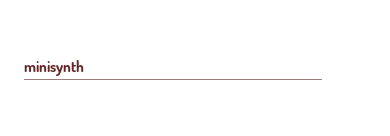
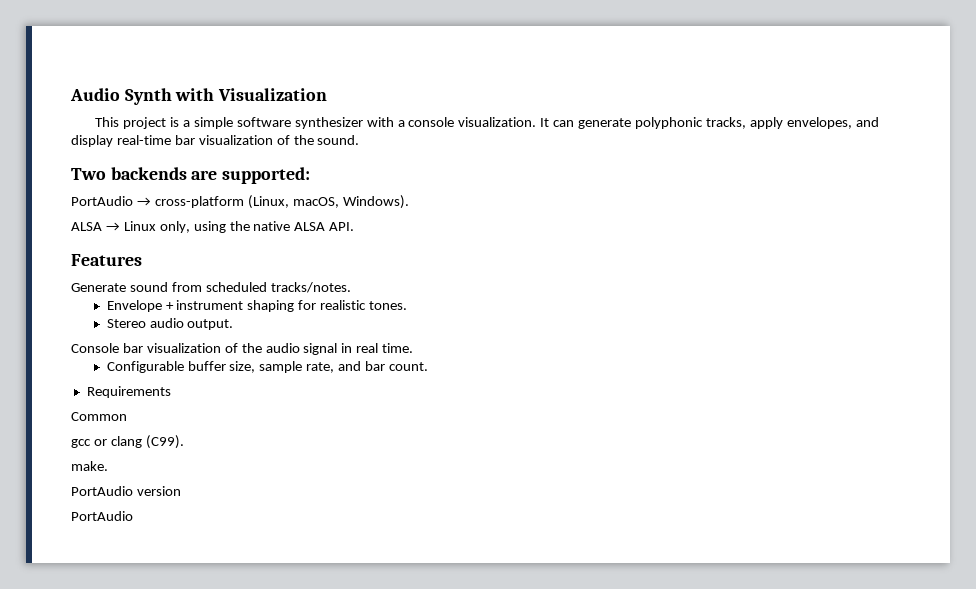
- minisynth
+ Audio Synth with Visualization
+ This project is a simple software synthesizer with a console visualization. It can generate polyphonic tracks, apply envelopes, and display real-time bar visualization of the sound.
+ Two backends are supported:
+ PortAudio → cross-platform (Linux, macOS, Windows).
+ ALSA → Linux only, using the native ALSA API.
+ Features
+ Generate sound from scheduled tracks/notes.
+ Envelope + instrument shaping for realistic tones.
+ Stereo audio output.
+ Console bar visualization of the audio signal in real time.
+ Configurable buffer size, sample rate, and bar count.
+ Requirements
+ Common
+ gcc or clang (C99).
+ make.
+ PortAudio version
+ PortAudio

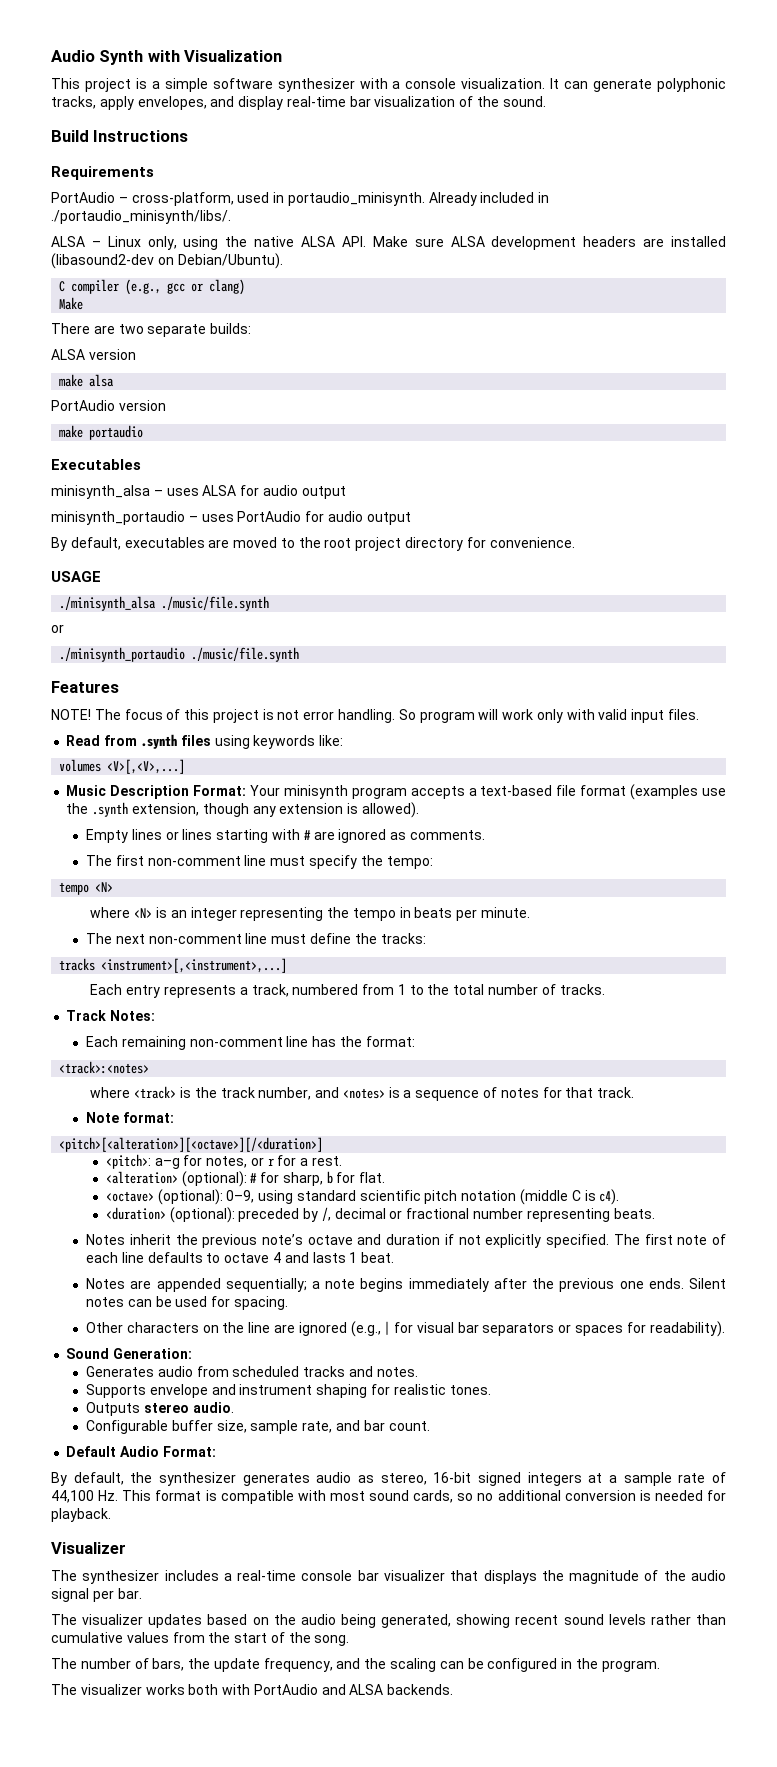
- Two backends are supported:
- PortAudio → cross-platform (Linux, macOS, Windows).
- ALSA → Linux only, using the native ALSA API.
+ Build Instructions
+ Requirements
+ PortAudio – cross-platform, used in portaudio_minisynth. Already included in ./portaudio_minisynth/libs/.
+ ALSA – Linux only, using the native ALSA API. Make sure ALSA development headers are installed (libasound2-dev on Debian/Ubuntu).
+ C compiler (e.g., gcc or clang)
+ Make
+ There are two separate builds:
+ ALSA version
+ make alsa
+ PortAudio version
+ make portaudio
+ Executables
+ minisynth_alsa – uses ALSA for audio output
+ minisynth_portaudio – uses PortAudio for audio output
+ By default, executables are moved to the root project directory for convenience.
+ USAGE
+ ./minisynth_alsa ./music/file.synth
+ or
+ ./minisynth_portaudio ./music/file.synth
  Features
- Generate sound from scheduled tracks/notes.
- Envelope + instrument shaping for realistic tones.
+ NOTE! The focus of this project is not error handling. So program will work only with valid input files.
+ Read from .synth files using keywords like:
+ volumes <V>[,<V>,...]
+ Music Description Format: Your minisynth program accepts a text-based file format (examples use the .synth extension, though any extension is allowed).
+ Empty lines or lines starting with # are ignored as comments.
+ The first non-comment line must specify the tempo:
+ tempo <N>
+ where <N> is an integer representing the tempo in beats per minute.
+ The next non-comment line must define the tracks:
+ tracks <instrument>[,<instrument>,...]
+ Each entry represents a track, numbered from 1 to the total number of tracks.
+ Track Notes:
+ Each remaining non-comment line has the format:
+ <track>:<notes>
+ where <track> is the track number, and <notes> is a sequence of notes for that track.
+ Note format:
+ <pitch>[<alteration>][<octave>][/<duration>]
+ <pitch>: a–g for notes, or r for a rest.
+ <alteration> (optional): # for sharp, b for flat.
+ <octave> (optional): 0–9, using standard scientific pitch notation (middle C is c4).
+ <duration> (optional): preceded by /, decimal or fractional number representing beats.
+ Notes inherit the previous note’s octave and duration if not explicitly specified. The first note of each line defaults to octave 4 and lasts 1 beat.
+ Notes are appended sequentially; a note begins immediately after the previous one ends. Silent notes can be used for spacing.
+ Other characters on the line are ignored (e.g., | for visual bar separators or spaces for readability).
+ Sound Generation:
+ Generates audio from scheduled tracks and notes.
+ Supports envelope and instrument shaping for realistic tones.
- Stereo audio output.
- Console bar visualization of the audio signal in real time.
+ Outputs stereo audio.
- Requirements
- Common
- gcc or clang (C99).
- make.
- PortAudio version
- PortAudio
+ Default Audio Format:
+ By default, the synthesizer generates audio as stereo, 16-bit signed integers at a sample rate of 44,100 Hz. This format is compatible with most sound cards, so no additional conversion is needed for playback.
+ Visualizer
+ The synthesizer includes a real-time console bar visualizer that displays the magnitude of the audio signal per bar.
+ The visualizer updates based on the audio being generated, showing recent sound levels rather than cumulative values from the start of the song.
+ The number of bars, the update frequency, and the scaling can be configured in the program.
+ The visualizer works both with PortAudio and ALSA backends.

